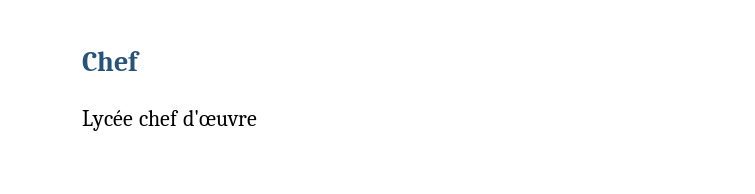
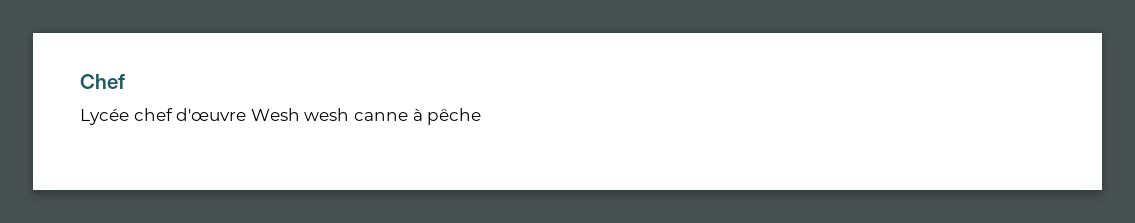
- Lycée chef d'œuvre
+ Lycée chef d'œuvre Wesh wesh canne à pêche

